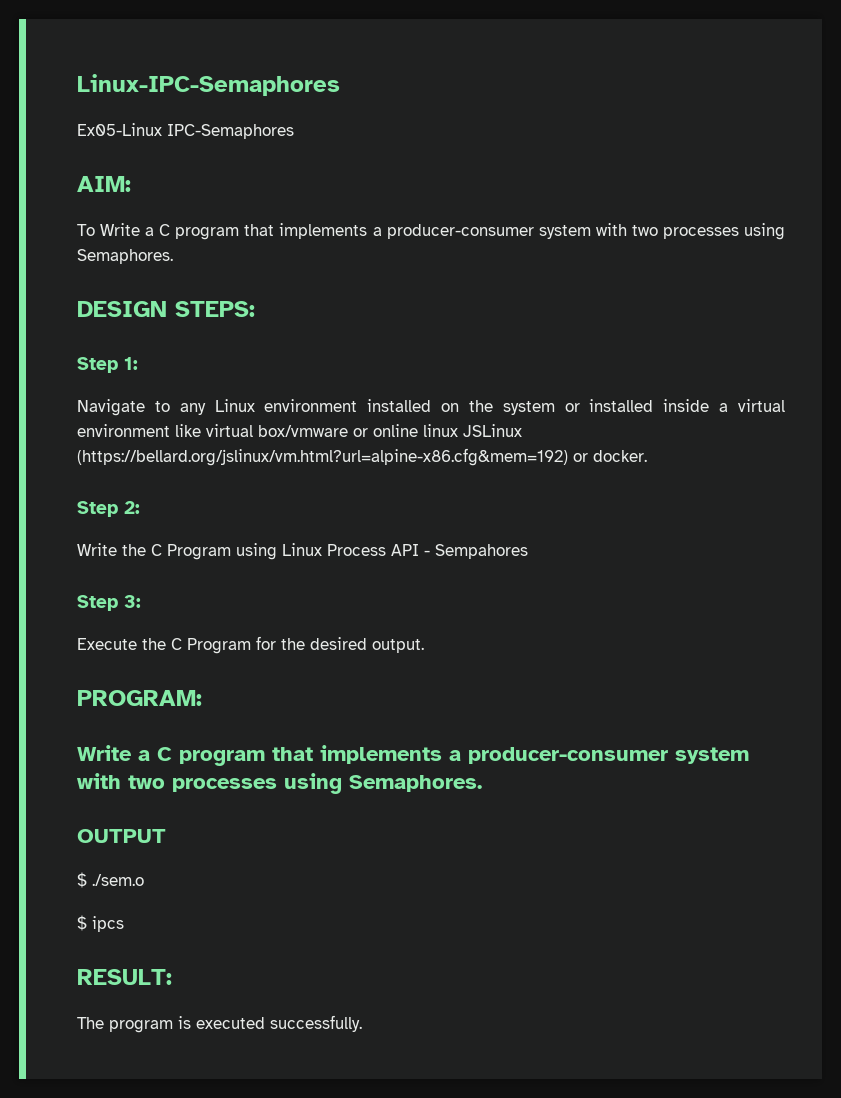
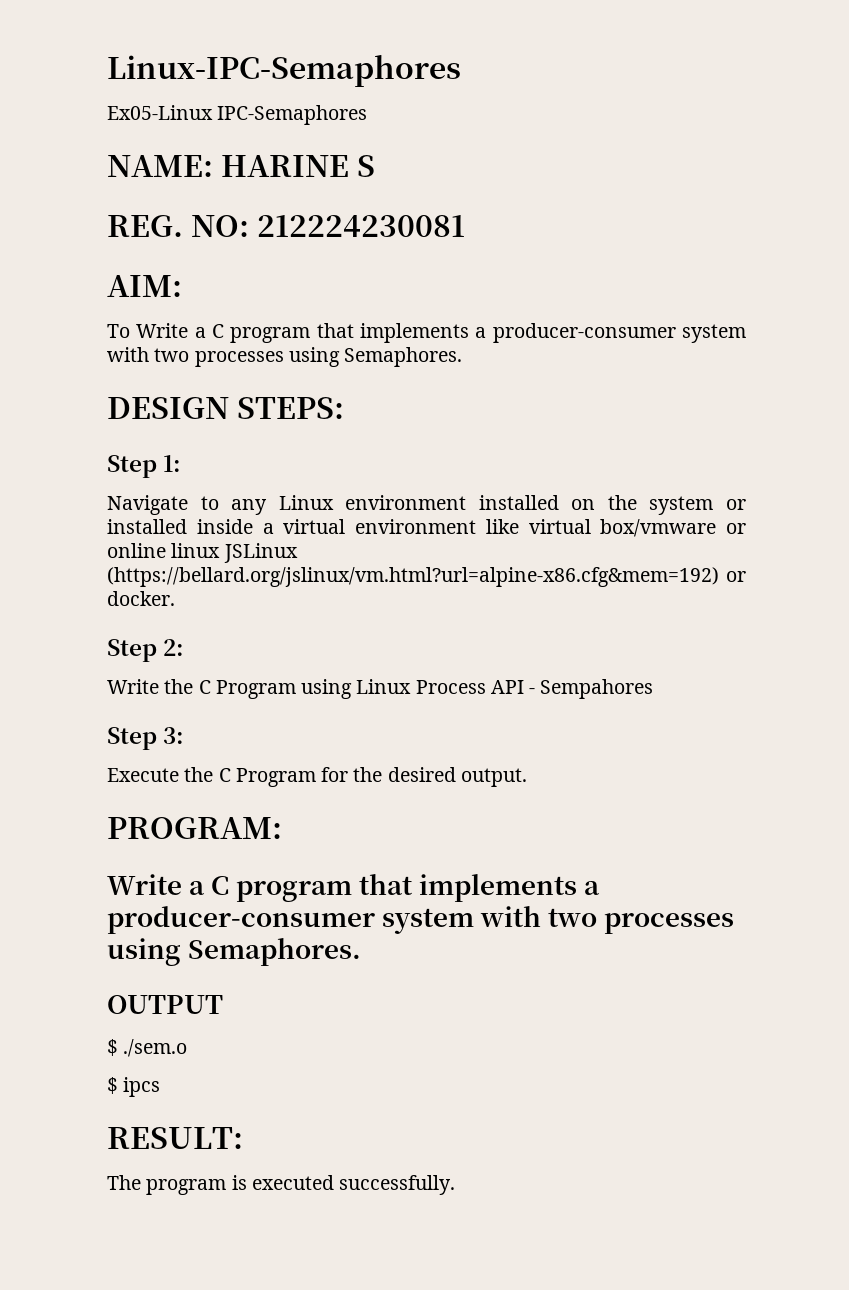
+ NAME: HARINE S
+ REG. NO: 212224230081

